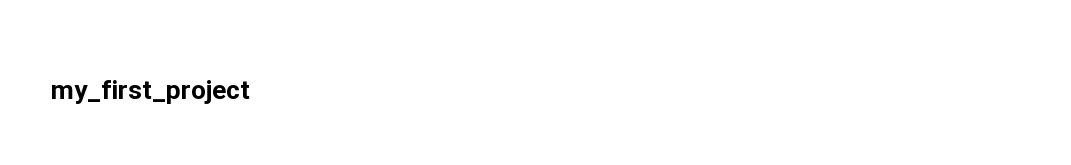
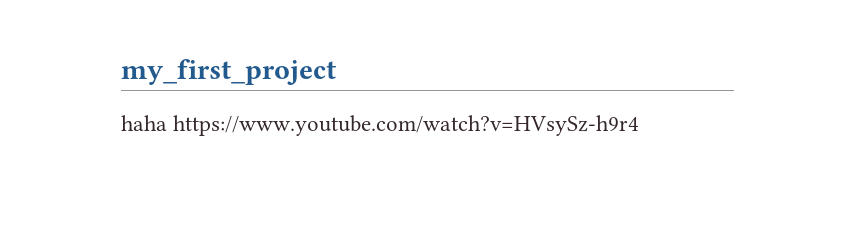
+ haha https://www.youtube.com/watch?v=HVsySz-h9r4

